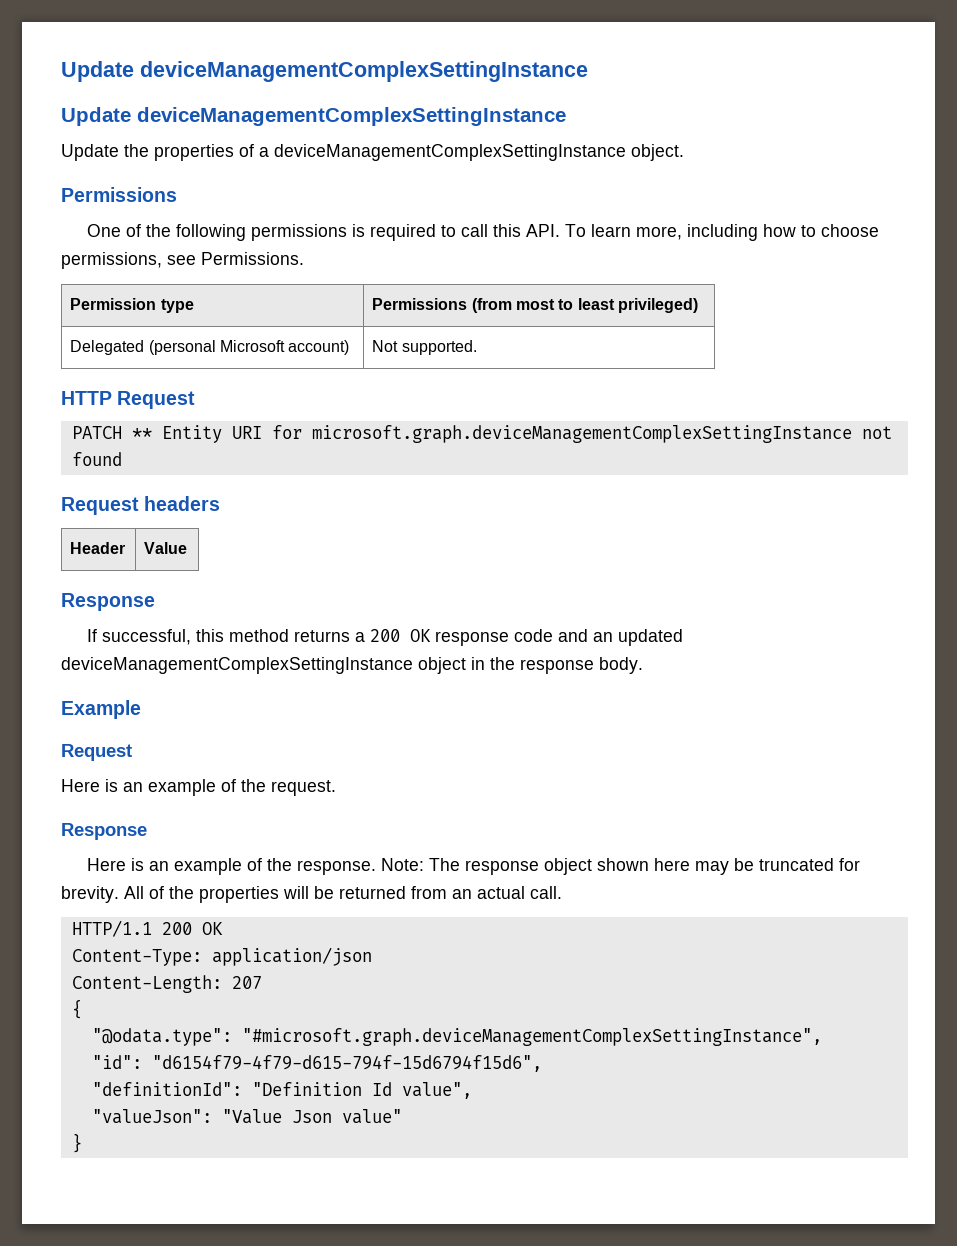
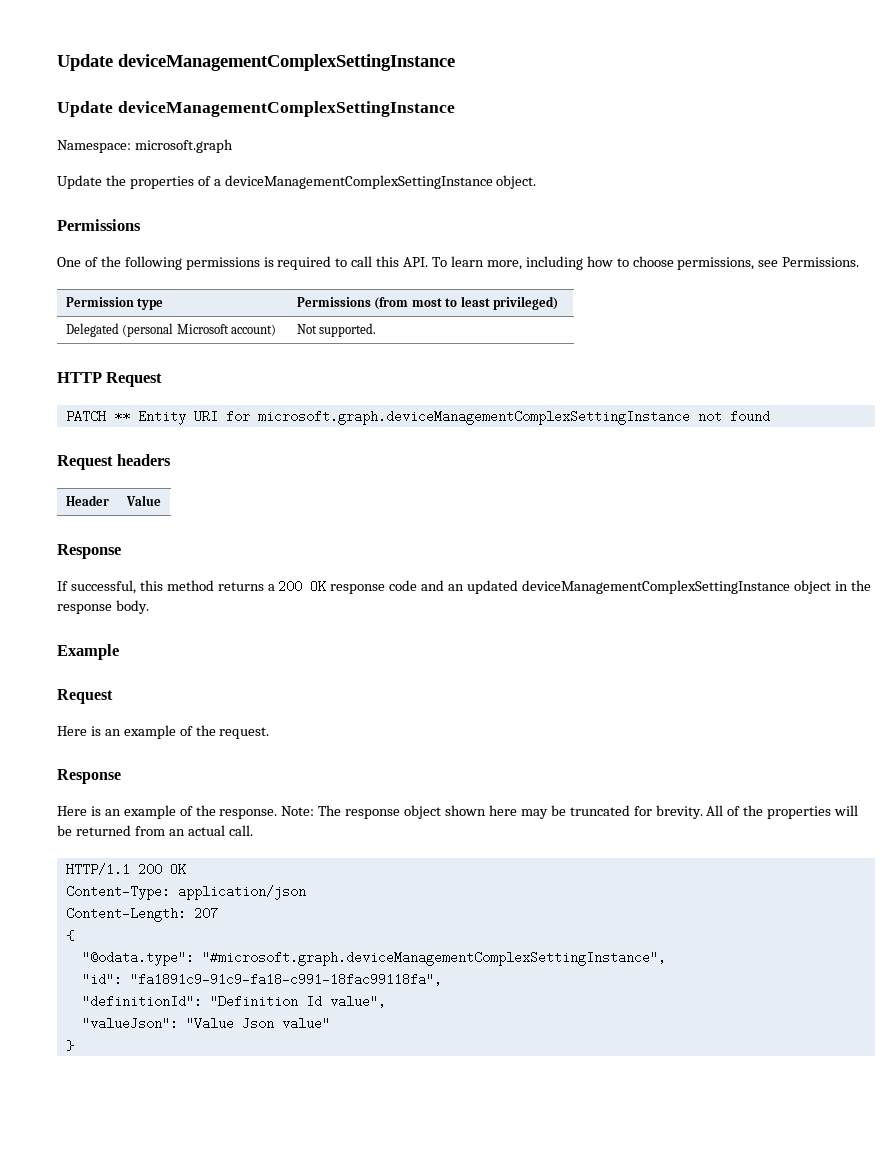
+ Namespace: microsoft.graph
- "id": "d6154f79-4f79-d615-794f-15d6794f15d6",
+ "id": "fa1891c9-91c9-fa18-c991-18fac99118fa",

